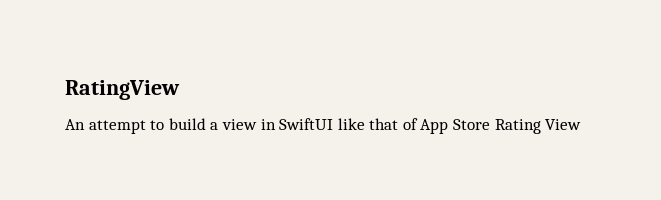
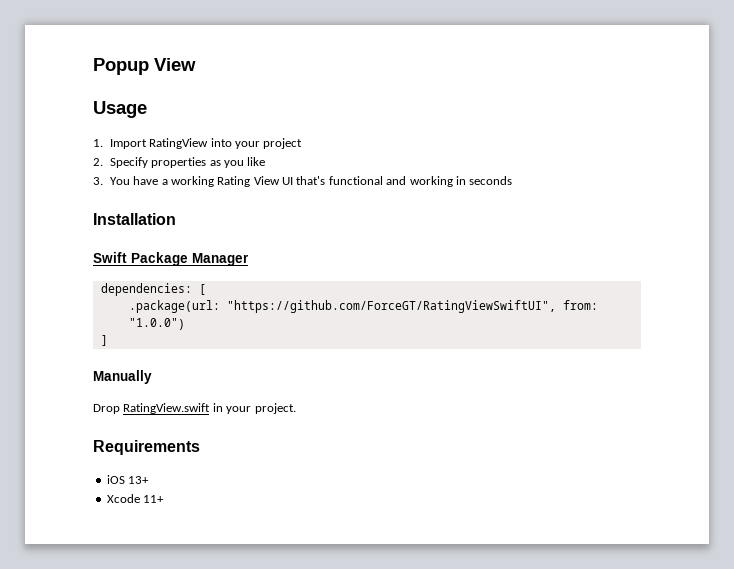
- RatingView
- An attempt to build a view in SwiftUI like that of App Store Rating View
+ Popup View
+ Usage
+ 1. Import RatingView into your project
+ 2. Specify properties as you like
+ 3. You have a working Rating View UI that's functional and working in seconds
+ Installation
+ Swift Package Manager
+ dependencies: [
+ .package(url: "https://github.com/ForceGT/RatingViewSwiftUI", from: "1.0.0")
+ ]
+ Manually
+ Drop RatingView.swift in your project.
+ Requirements
+ iOS 13+
+ Xcode 11+

